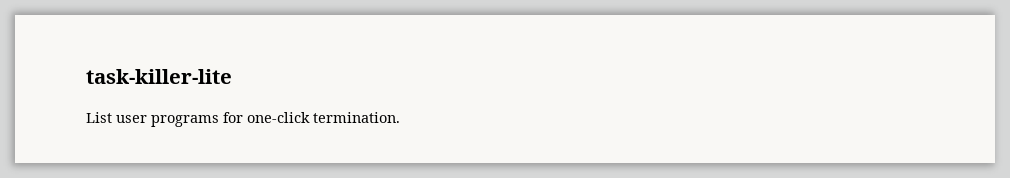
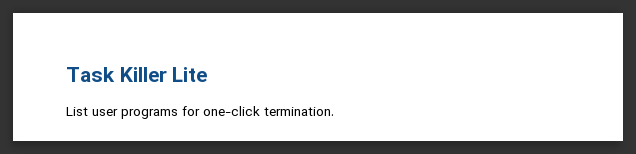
- task-killer-lite
+ Task Killer Lite

